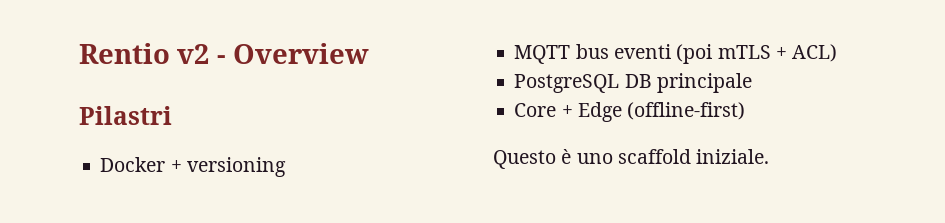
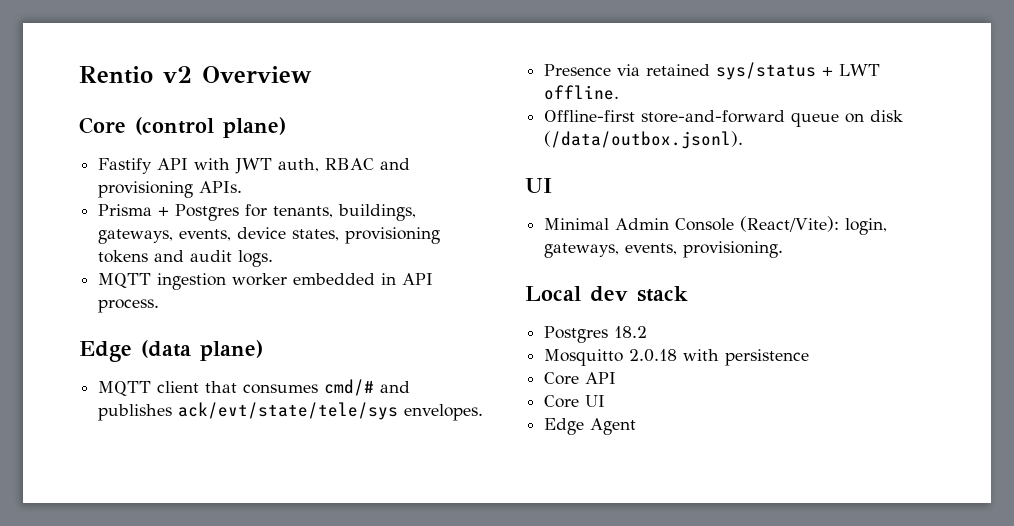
- Rentio v2 - Overview
+ Rentio v2 Overview
- Pilastri
- Docker + versioning
- MQTT bus eventi (poi mTLS + ACL)
- PostgreSQL DB principale
- Core + Edge (offline-first)
- Questo è uno scaffold iniziale.
+ Core (control plane)
+ Fastify API with JWT auth, RBAC and provisioning APIs.
+ Prisma + Postgres for tenants, buildings, gateways, events, device states, provisioning tokens and audit logs.
+ MQTT ingestion worker embedded in API process.
+ Edge (data plane)
+ MQTT client that consumes cmd/# and publishes ack/evt/state/tele/sys envelopes.
+ Presence via retained sys/status + LWT offline.
+ Offline-first store-and-forward queue on disk (/data/outbox.jsonl).
+ UI
+ Minimal Admin Console (React/Vite): login, gateways, events, provisioning.
+ Local dev stack
+ Postgres 18.2
+ Mosquitto 2.0.18 with persistence
+ Core API
+ Core UI
+ Edge Agent

